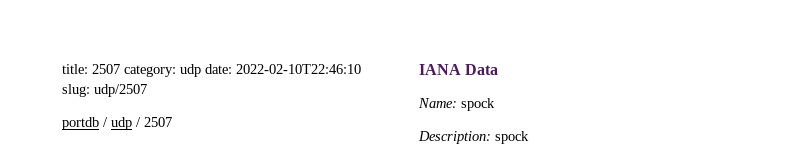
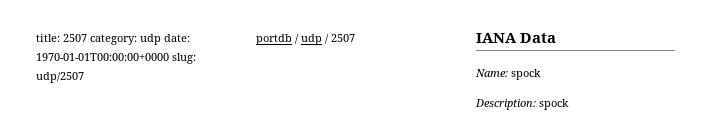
- title: 2507 category: udp date: 2022-02-10T22:46:10 slug: udp/2507
+ title: 2507 category: udp date: 1970-01-01T00:00:00+0000 slug: udp/2507

